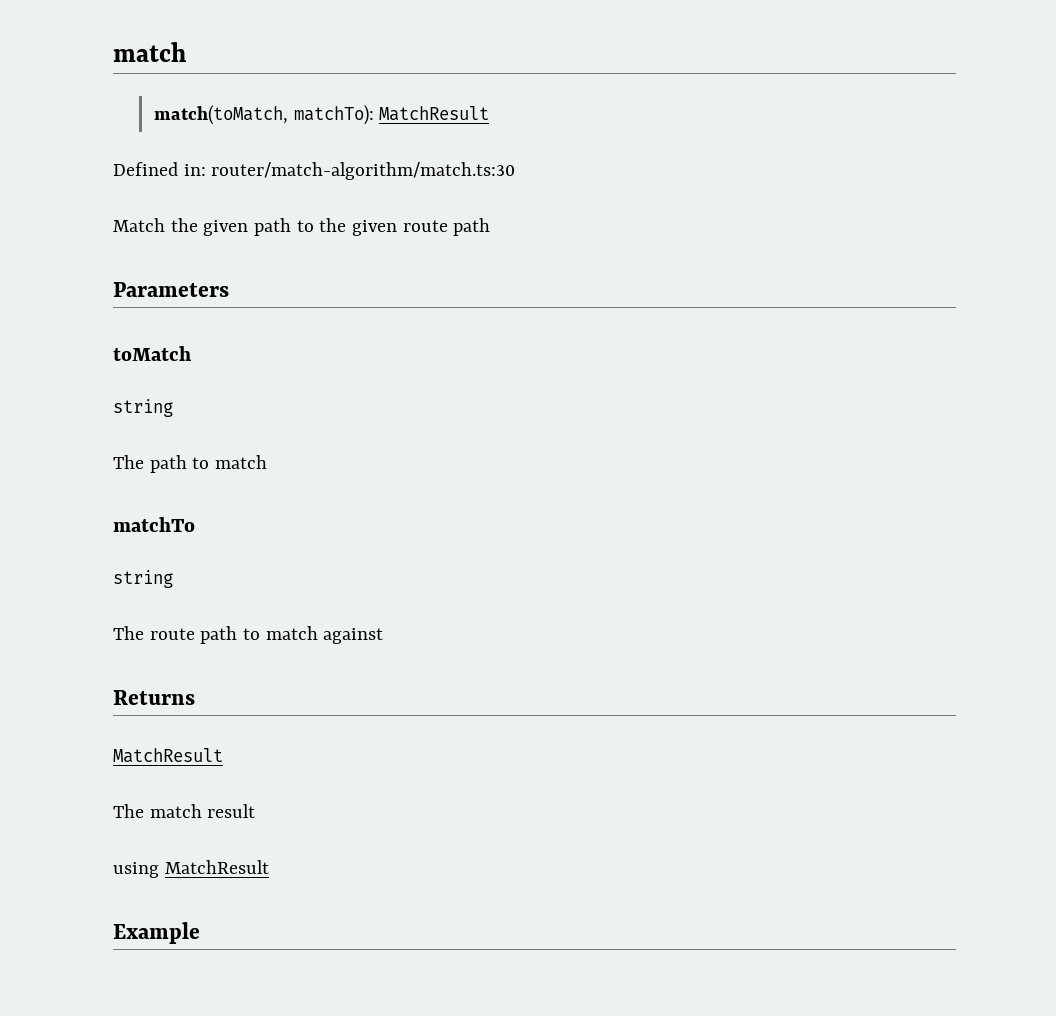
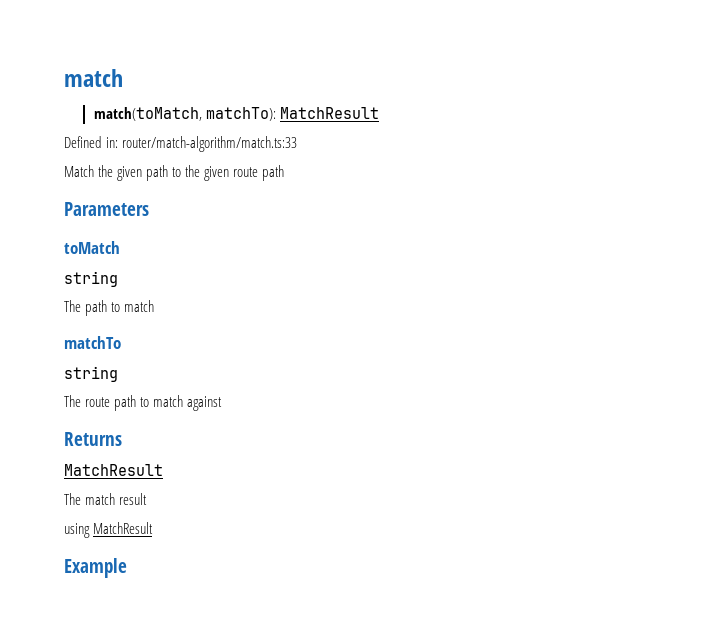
- Defined in: router/match-algorithm/match.ts:30
+ Defined in: router/match-algorithm/match.ts:33

